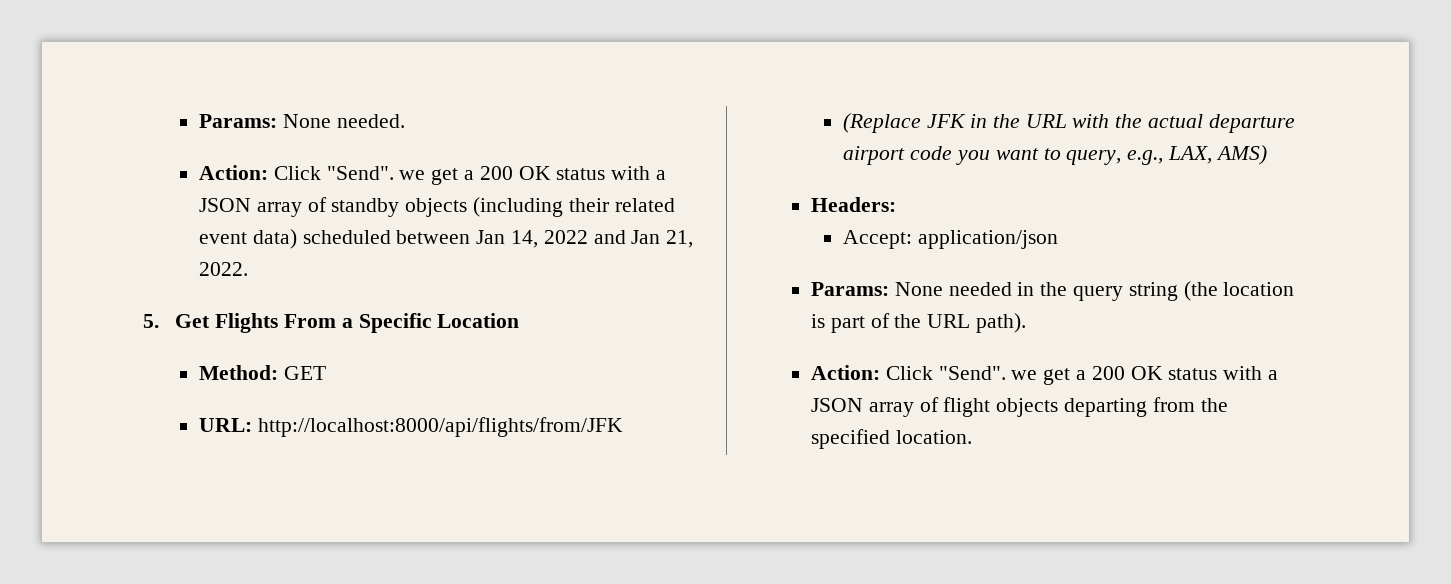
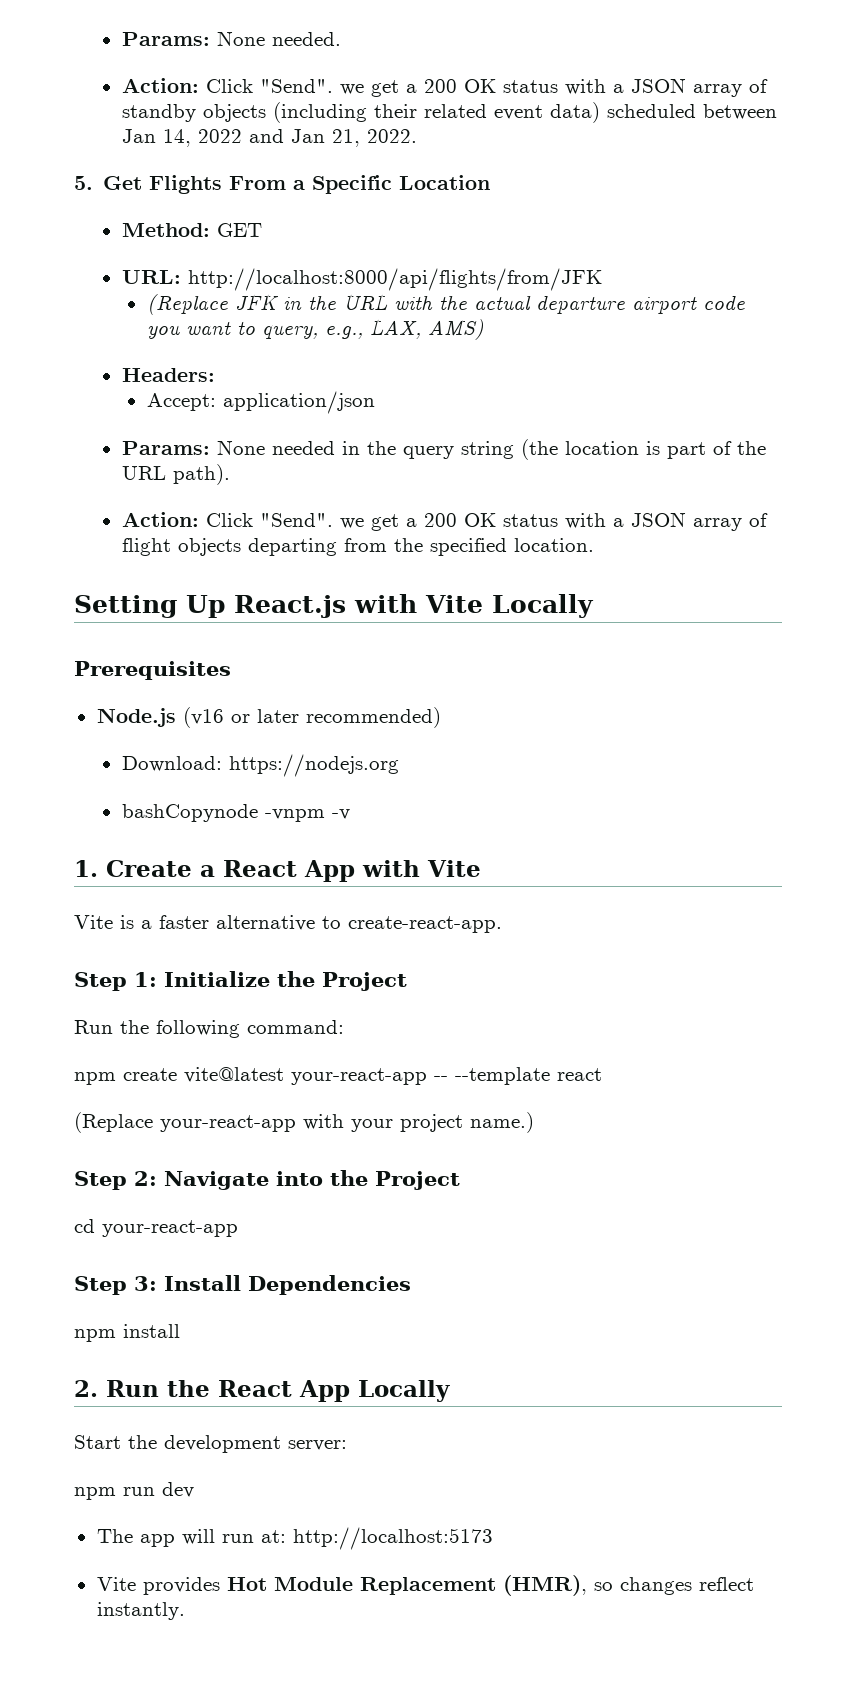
+ Setting Up React.js with Vite Locally
+ Prerequisites
+ Node.js (v16 or later recommended)
+ Download: https://nodejs.org
+ bashCopynode -vnpm -v
+ 1. Create a React App with Vite
+ Vite is a faster alternative to create-react-app.
+ Step 1: Initialize the Project
+ Run the following command:
+ npm create vite@latest your-react-app -- --template react
+ (Replace your-react-app with your project name.)
+ Step 2: Navigate into the Project
+ cd your-react-app
+ Step 3: Install Dependencies
+ npm install
+ 2. Run the React App Locally
+ Start the development server:
+ npm run dev
+ The app will run at: http://localhost:5173
+ Vite provides Hot Module Replacement (HMR), so changes reflect instantly.

